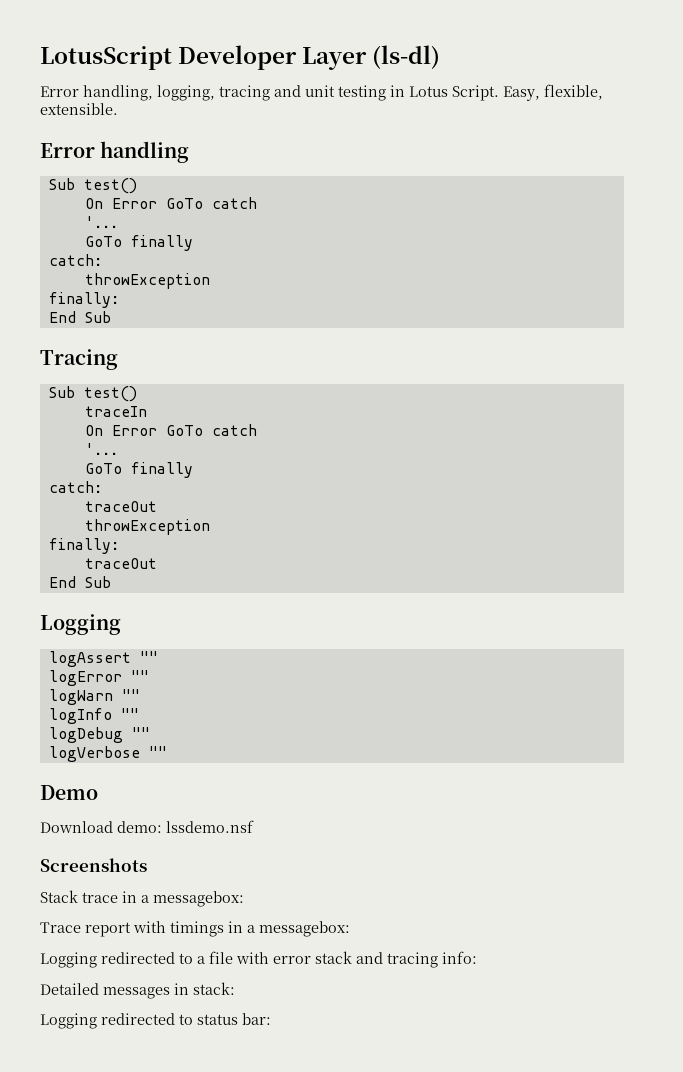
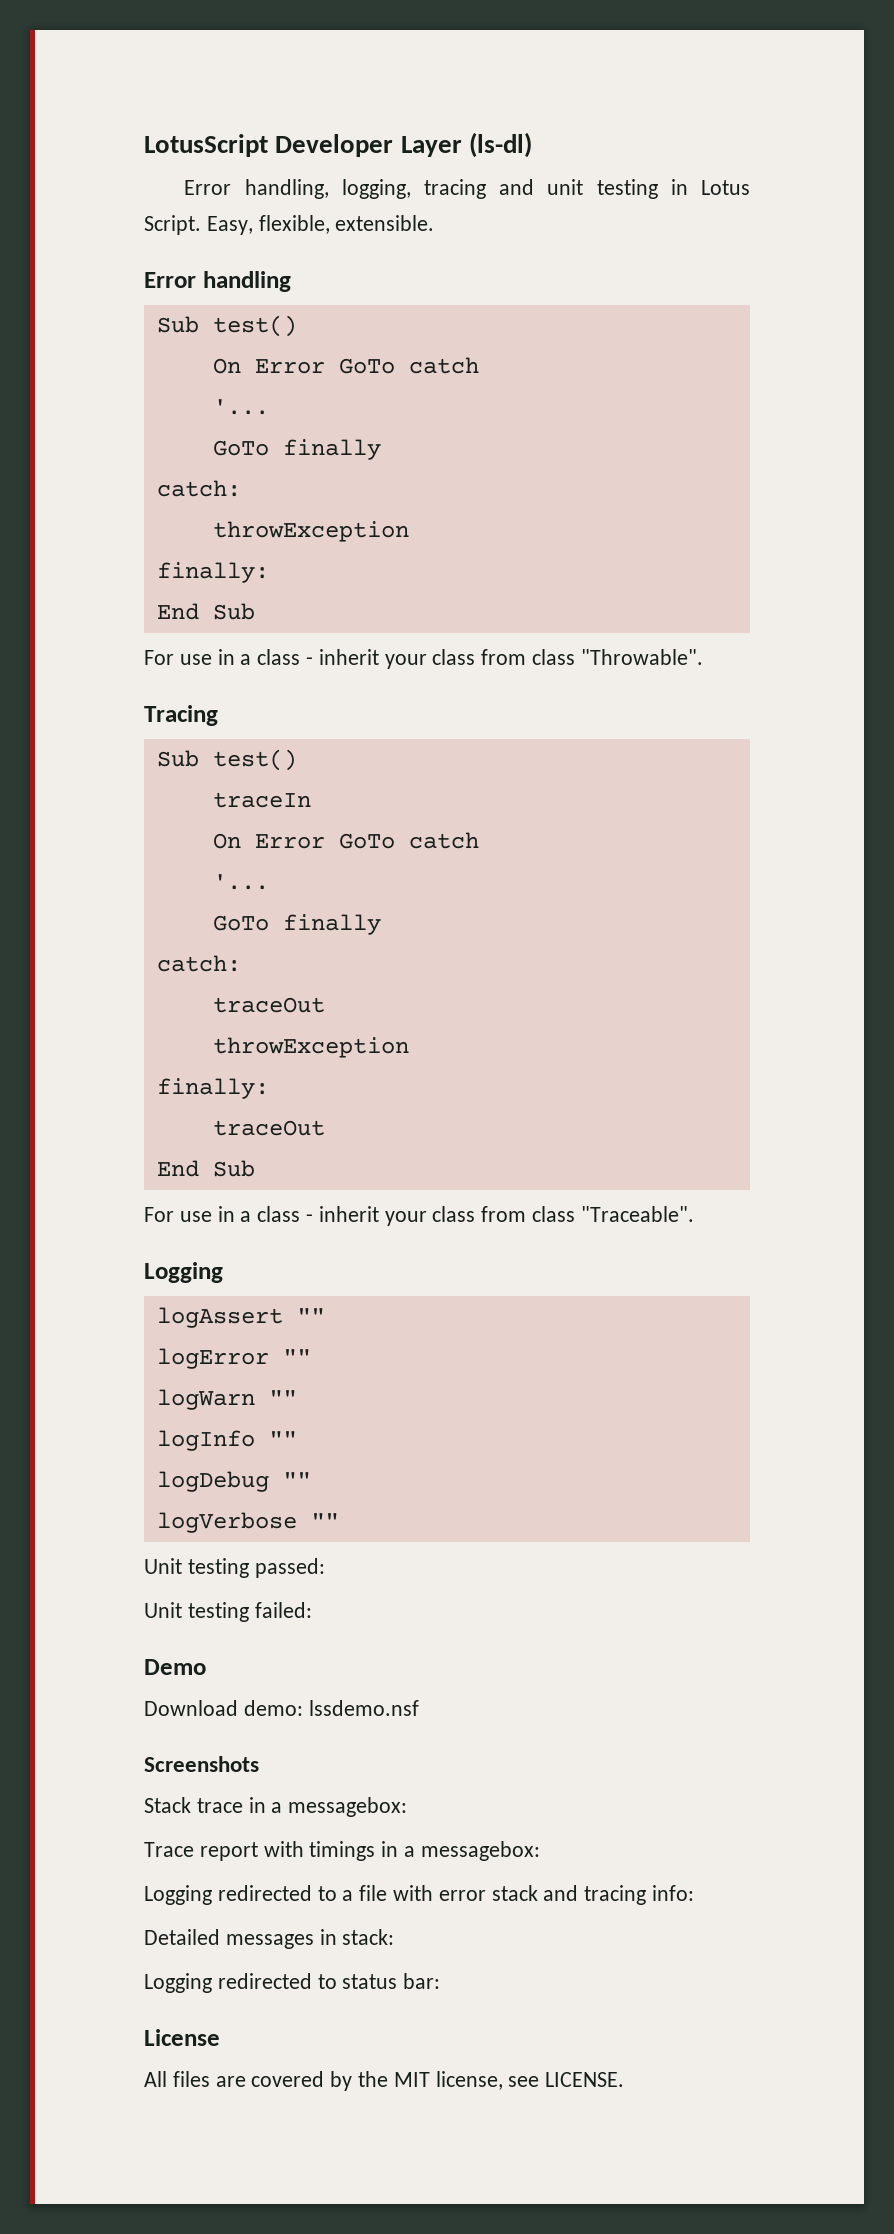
+ For use in a class - inherit your class from class "Throwable".
+ For use in a class - inherit your class from class "Traceable".
+ Unit testing passed:
+ Unit testing failed:
+ License
+ All files are covered by the MIT license, see LICENSE.

